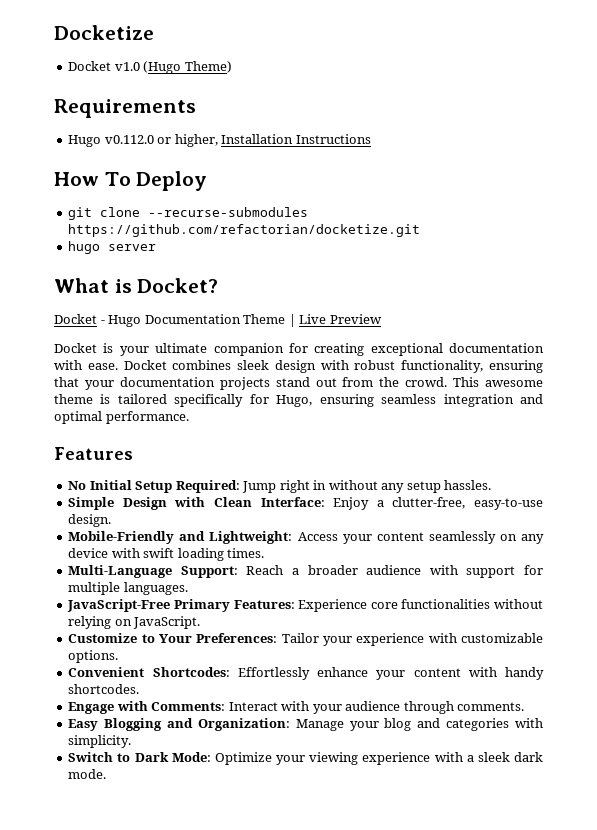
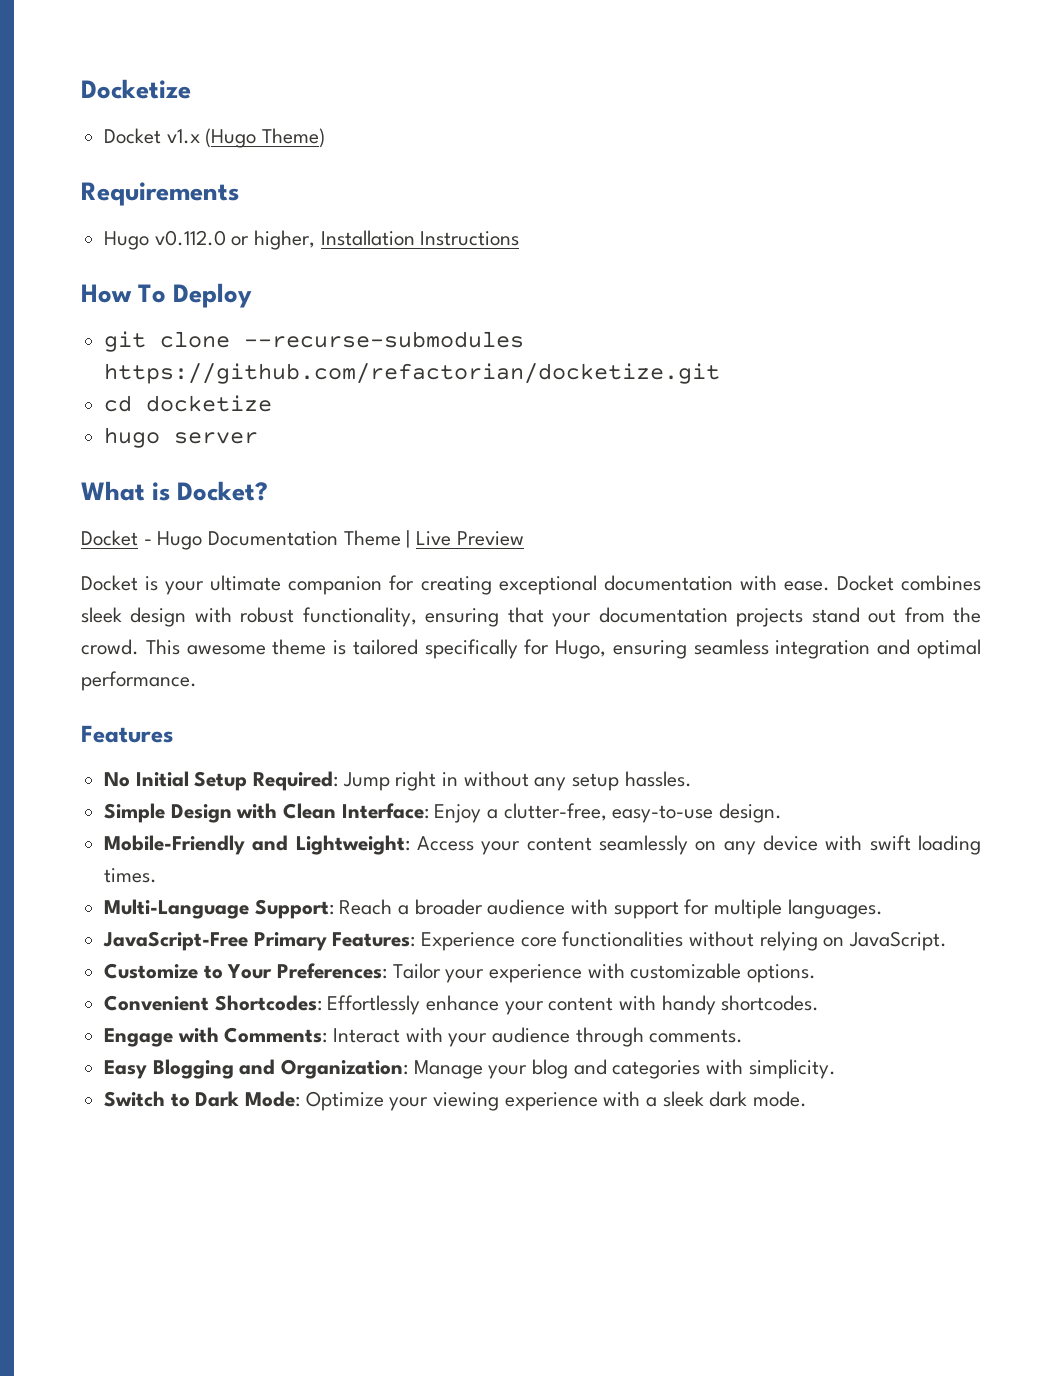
- Docket v1.0 (Hugo Theme)
+ Docket v1.x (Hugo Theme)
+ cd docketize

